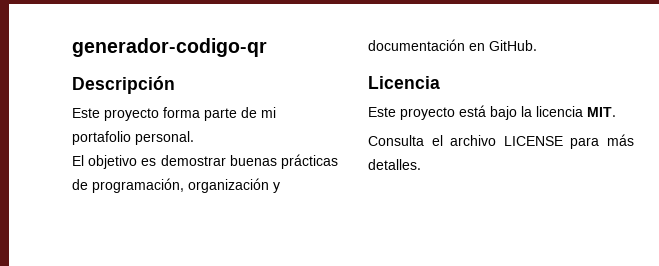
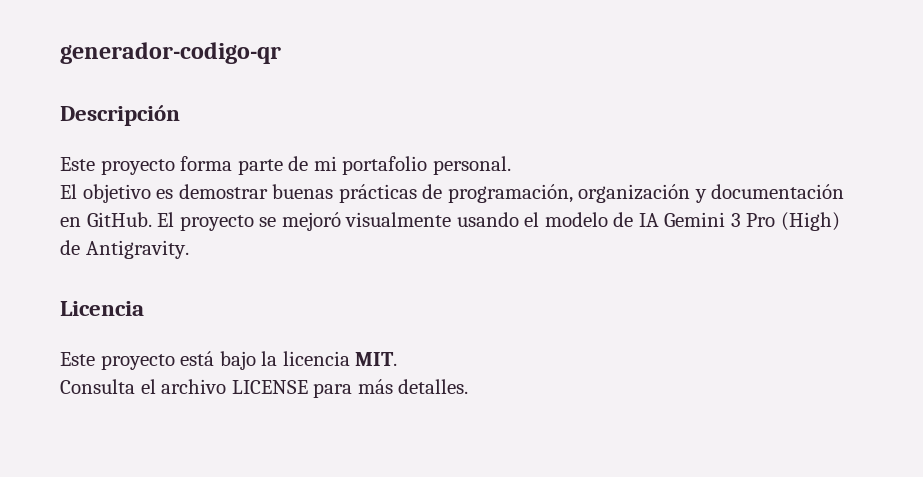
+ El proyecto se mejoró visualmente usando el modelo de IA Gemini 3 Pro (High) de Antigravity.

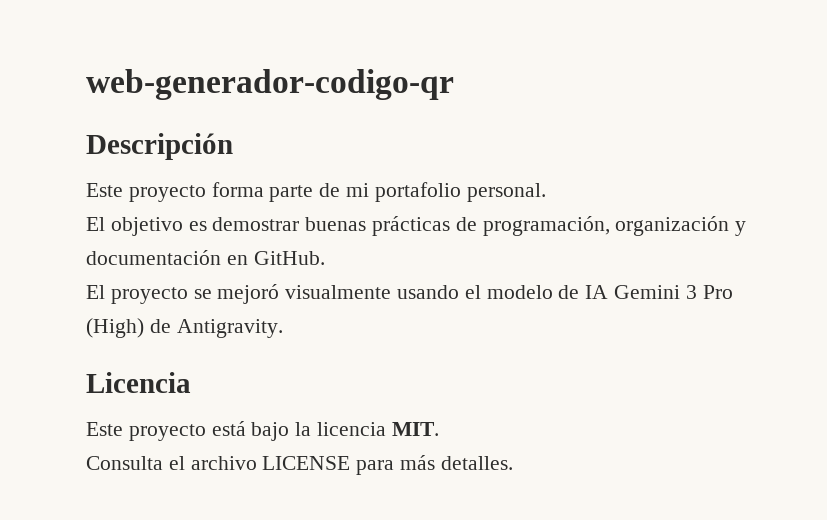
- generador-codigo-qr
+ web-generador-codigo-qr
- El objetivo es demostrar buenas prácticas de programación, organización y documentación en GitHub. El proyecto se mejoró visualmente usando el modelo de IA Gemini 3 Pro (High) de Antigravity.
+ El objetivo es demostrar buenas prácticas de programación, organización y documentación en GitHub.
+ El proyecto se mejoró visualmente usando el modelo de IA Gemini 3 Pro (High) de Antigravity.

